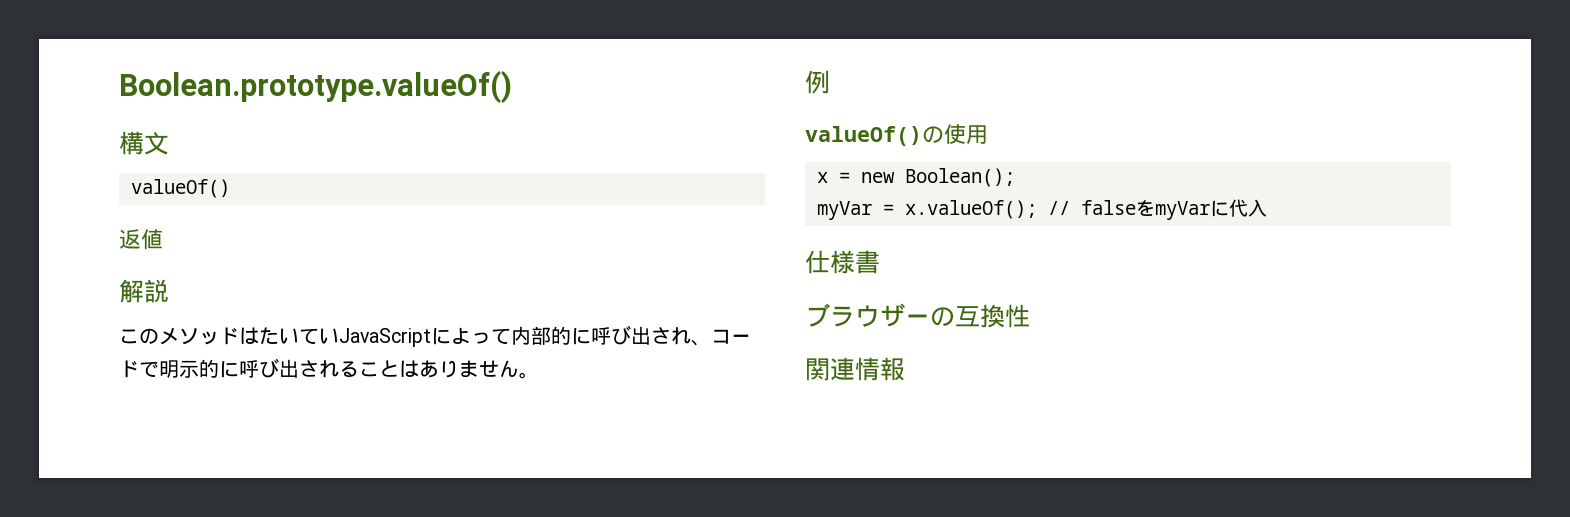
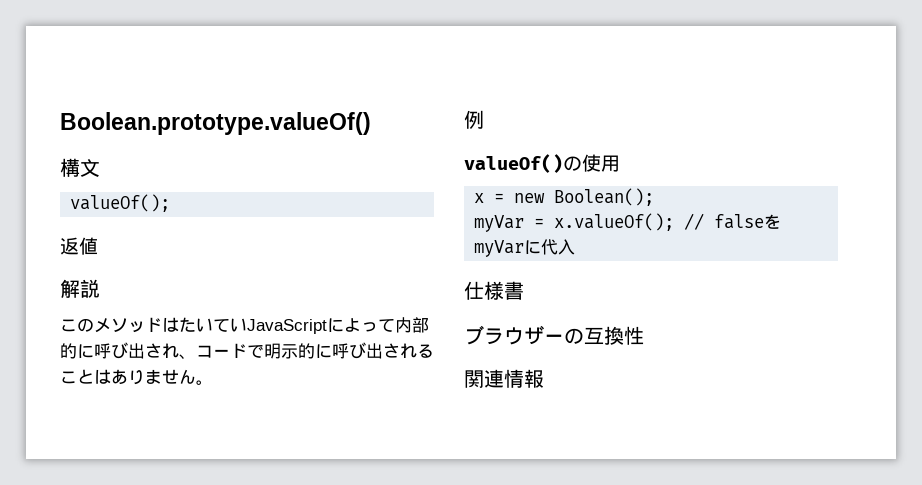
  構文
- valueOf()
+ valueOf();

